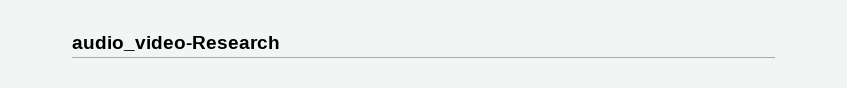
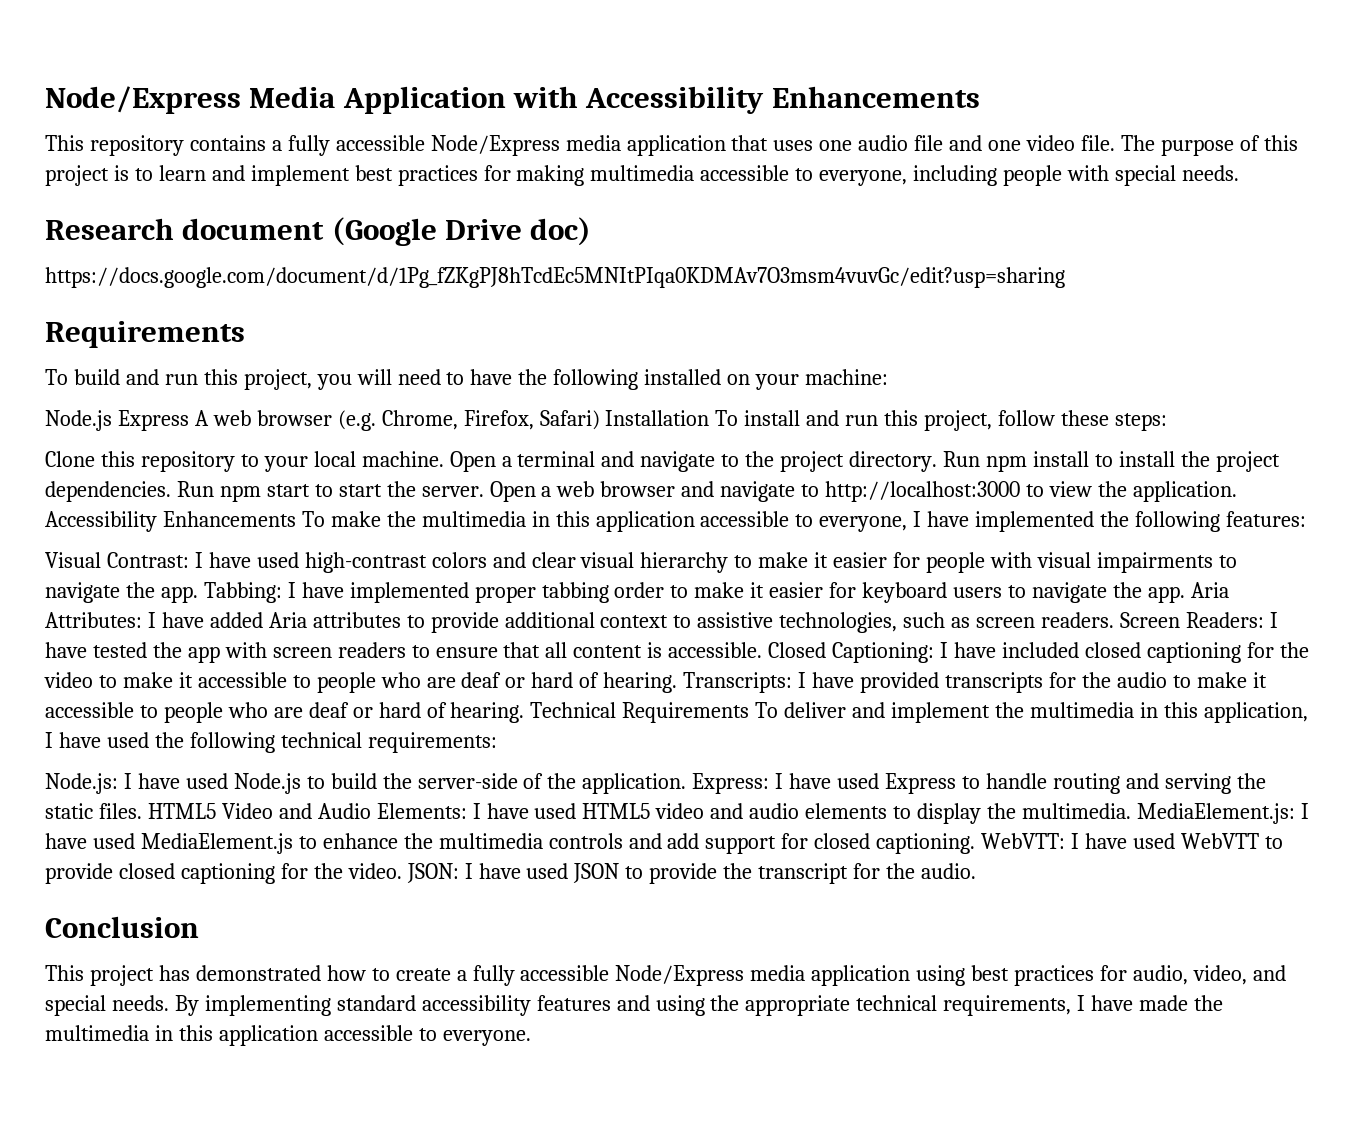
- audio_video-Research
+ Node/Express Media Application with Accessibility Enhancements
+ This repository contains a fully accessible Node/Express media application that uses one audio file and one video file. The purpose of this project is to learn and implement best practices for making multimedia accessible to everyone, including people with special needs.
+ Research document (Google Drive doc)
+ https://docs.google.com/document/d/1Pg_fZKgPJ8hTcdEc5MNItPIqa0KDMAv7O3msm4vuvGc/edit?usp=sharing
+ Requirements
+ To build and run this project, you will need to have the following installed on your machine:
+ Node.js Express A web browser (e.g. Chrome, Firefox, Safari) Installation To install and run this project, follow these steps:
+ Clone this repository to your local machine. Open a terminal and navigate to the project directory. Run npm install to install the project dependencies. Run npm start to start the server. Open a web browser and navigate to http://localhost:3000 to view the application. Accessibility Enhancements To make the multimedia in this application accessible to everyone, I have implemented the following features:
+ Visual Contrast: I have used high-contrast colors and clear visual hierarchy to make it easier for people with visual impairments to navigate the app. Tabbing: I have implemented proper tabbing order to make it easier for keyboard users to navigate the app. Aria Attributes: I have added Aria attributes to provide additional context to assistive technologies, such as screen readers. Screen Readers: I have tested the app with screen readers to ensure that all content is accessible. Closed Captioning: I have included closed captioning for the video to make it accessible to people who are deaf or hard of hearing. Transcripts: I have provided transcripts for the audio to make it accessible to people who are deaf or hard of hearing. Technical Requirements To deliver and implement the multimedia in this application, I have used the following technical requirements:
+ Node.js: I have used Node.js to build the server-side of the application. Express: I have used Express to handle routing and serving the static files. HTML5 Video and Audio Elements: I have used HTML5 video and audio elements to display the multimedia. MediaElement.js: I have used MediaElement.js to enhance the multimedia controls and add support for closed captioning. WebVTT: I have used WebVTT to provide closed captioning for the video. JSON: I have used JSON to provide the transcript for the audio.
+ Conclusion
+ This project has demonstrated how to create a fully accessible Node/Express media application using best practices for audio, video, and special needs. By implementing standard accessibility features and using the appropriate technical requirements, I have made the multimedia in this application accessible to everyone.

